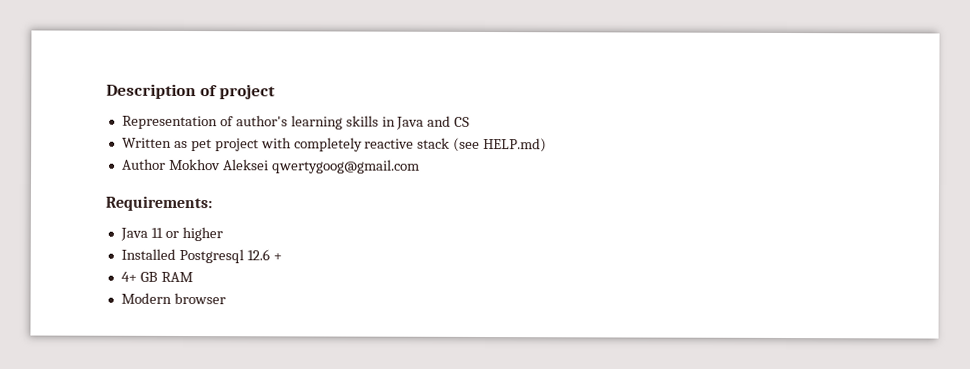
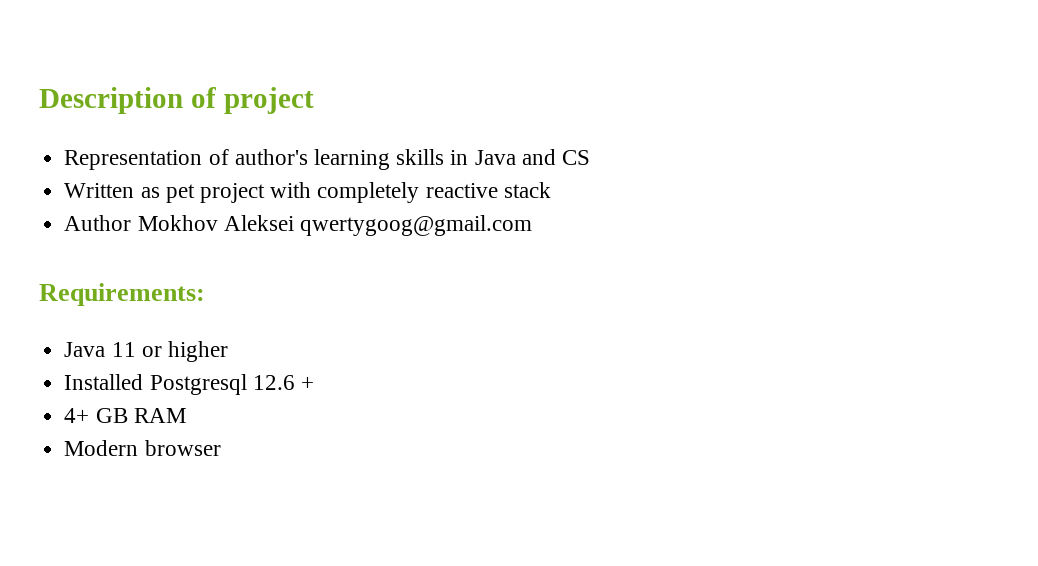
- Written as pet project with completely reactive stack (see HELP.md)
+ Written as pet project with completely reactive stack

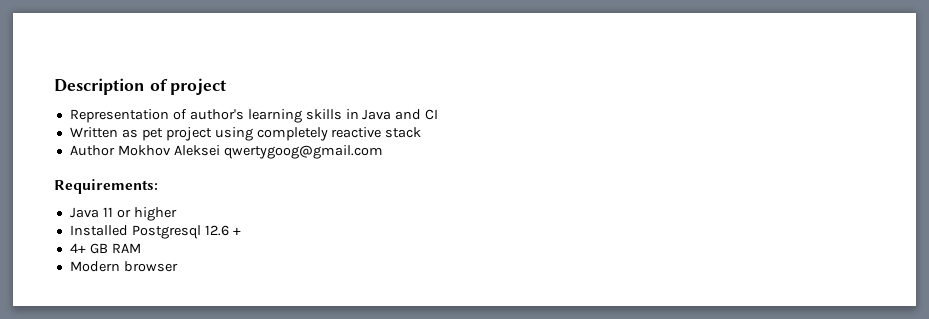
- Representation of author's learning skills in Java and CS
+ Representation of author's learning skills in Java and CI
- Written as pet project with completely reactive stack
+ Written as pet project using completely reactive stack

